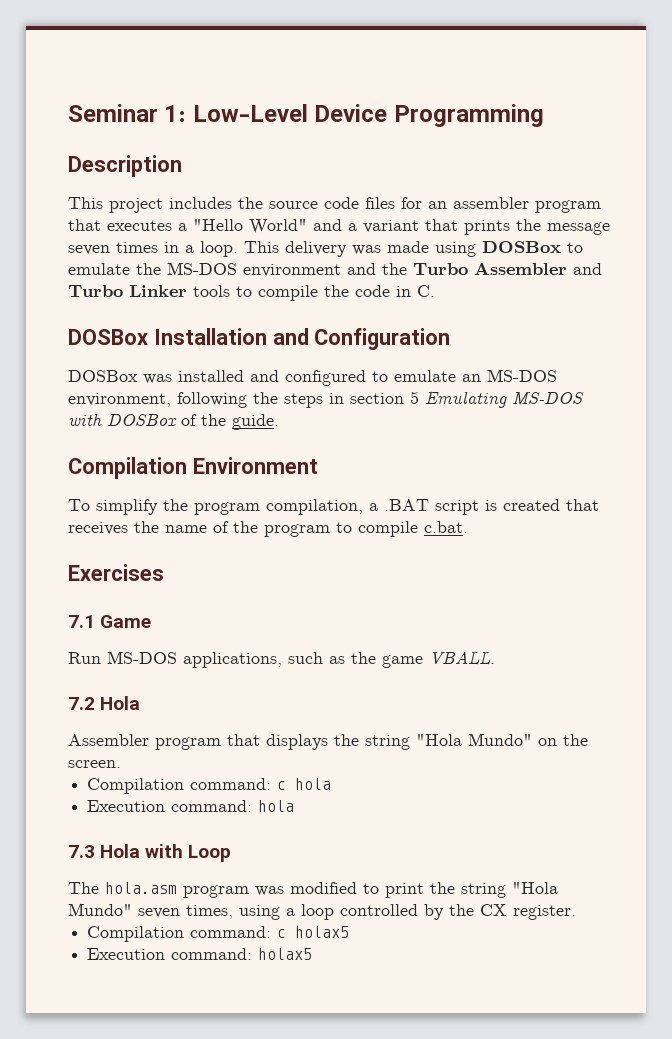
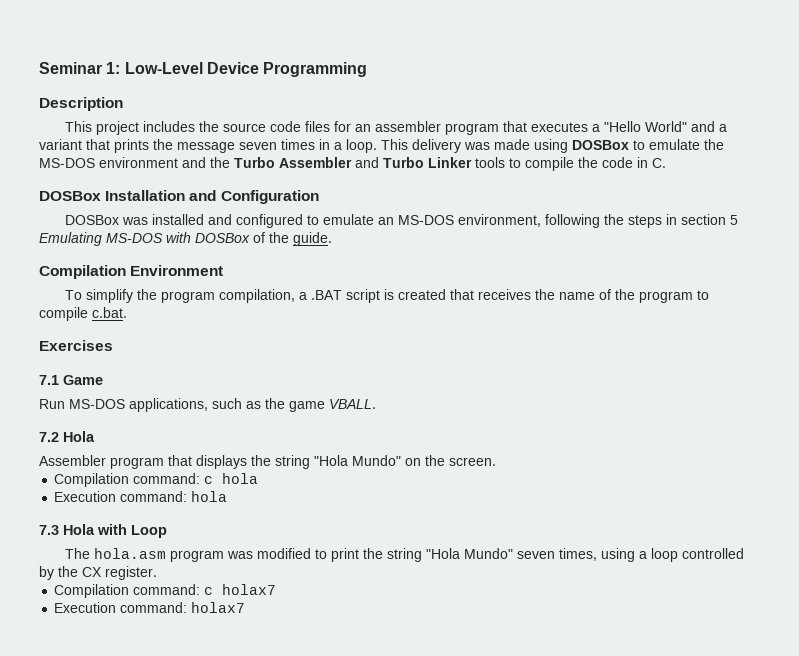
- Compilation command: c holax5
- Execution command: holax5
+ Compilation command: c holax7
+ Execution command: holax7

